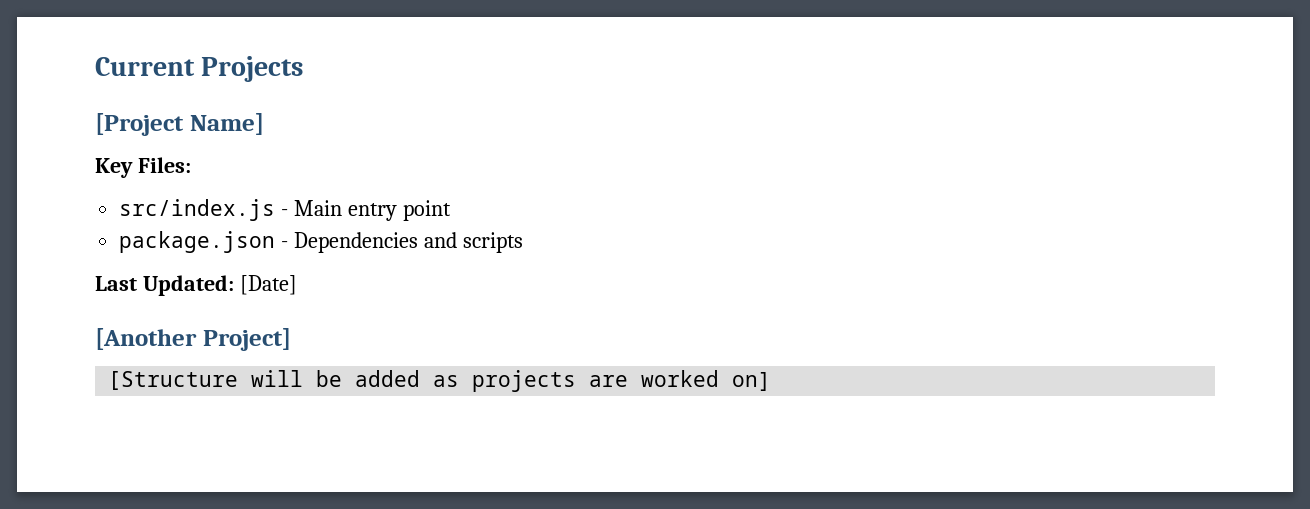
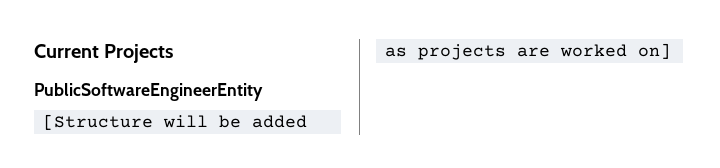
- [Project Name]
- Key Files:
- src/index.js - Main entry point
- package.json - Dependencies and scripts
- Last Updated: [Date]
- [Another Project]
+ PublicSoftwareEngineerEntity

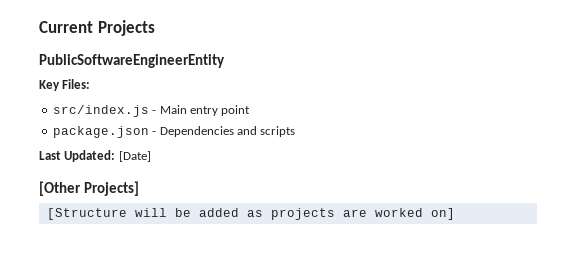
+ Key Files:
+ src/index.js - Main entry point
+ package.json - Dependencies and scripts
+ Last Updated: [Date]
+ [Other Projects]

